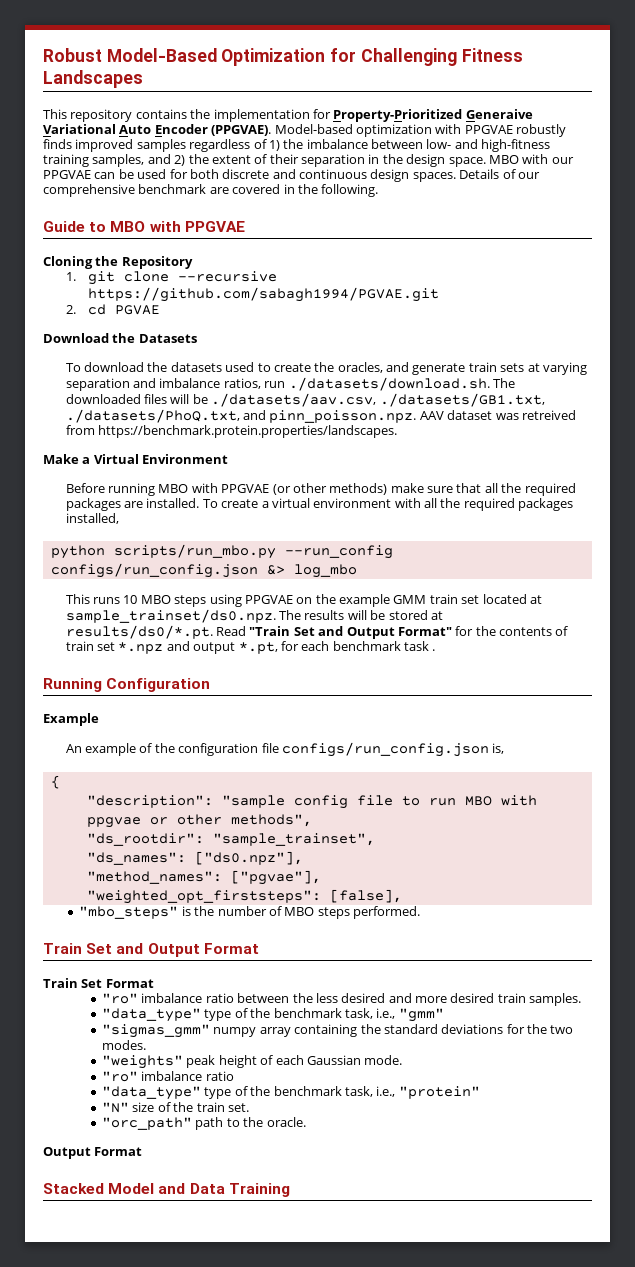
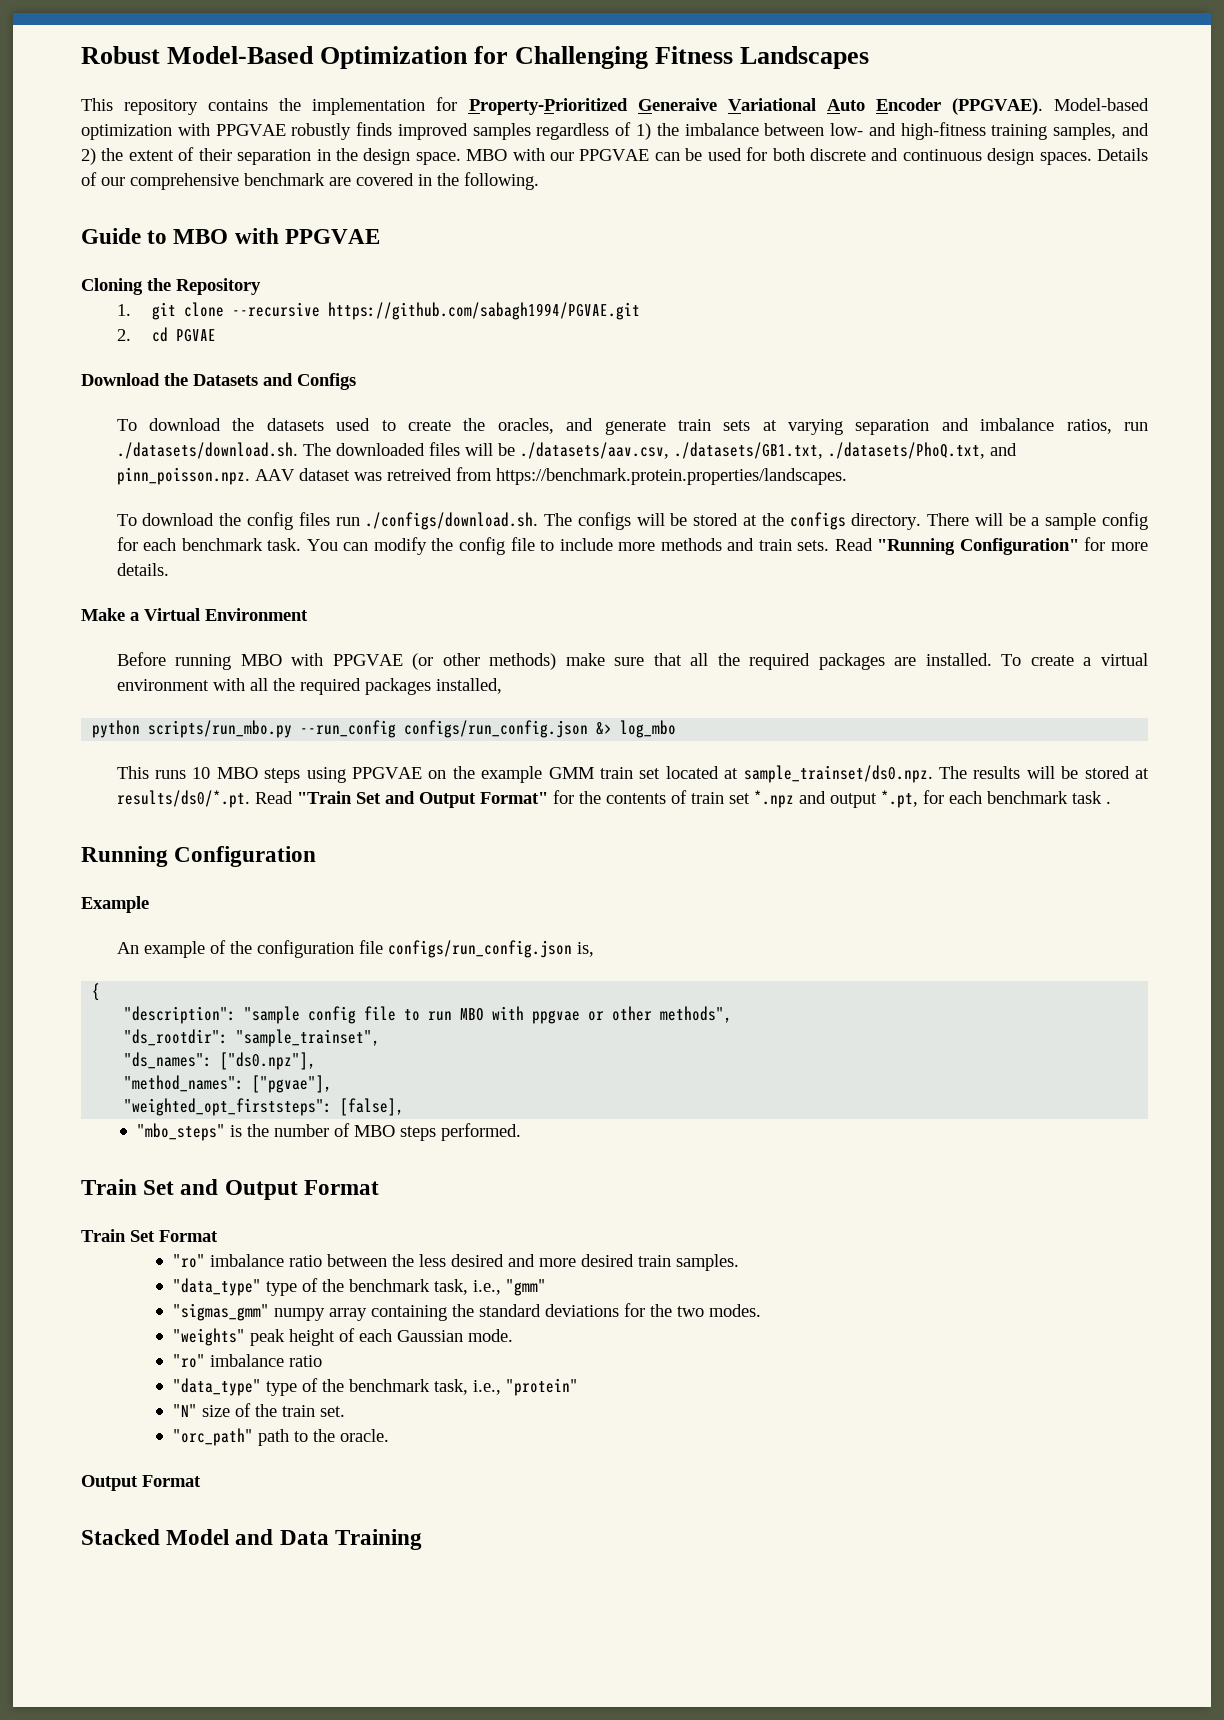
- Download the Datasets
+ Download the Datasets and Configs
+ To download the config files run ./configs/download.sh. The configs will be stored at the configs directory. There will be a sample config for each benchmark task. You can modify the config file to include more methods and train sets. Read "Running Configuration" for more details.

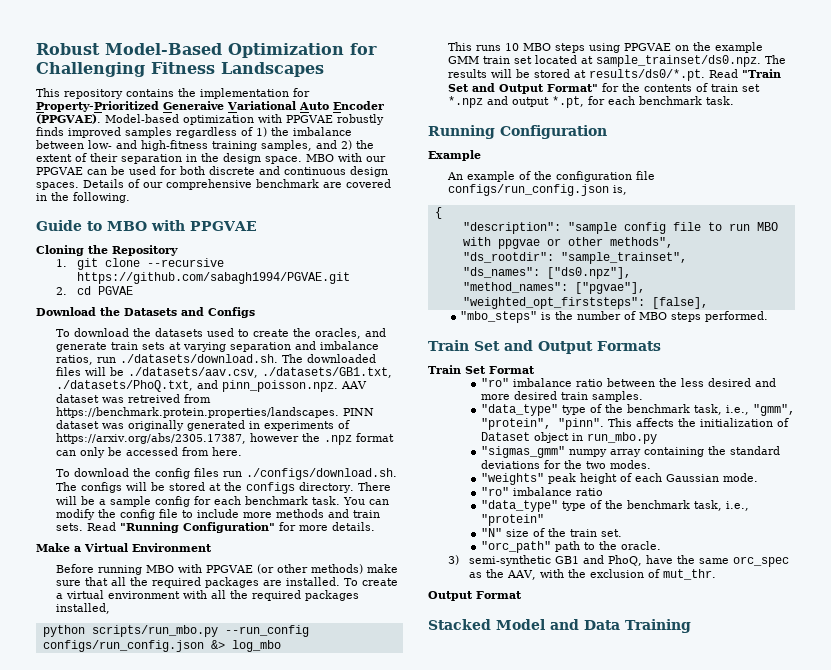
- To download the datasets used to create the oracles, and generate train sets at varying separation and imbalance ratios, run ./datasets/download.sh. The downloaded files will be ./datasets/aav.csv, ./datasets/GB1.txt, ./datasets/PhoQ.txt, and pinn_poisson.npz. AAV dataset was retreived from https://benchmark.protein.properties/landscapes.
+ To download the datasets used to create the oracles, and generate train sets at varying separation and imbalance ratios, run ./datasets/download.sh. The downloaded files will be ./datasets/aav.csv, ./datasets/GB1.txt, ./datasets/PhoQ.txt, and pinn_poisson.npz. AAV dataset was retreived from https://benchmark.protein.properties/landscapes. PINN dataset was originally generated in experiments of https://arxiv.org/abs/2305.17387, however the .npz format can only be accessed from here.
- This runs 10 MBO steps using PPGVAE on the example GMM train set located at sample_trainset/ds0.npz. The results will be stored at results/ds0/*.pt. Read "Train Set and Output Format" for the contents of train set *.npz and output *.pt, for each benchmark task .
+ This runs 10 MBO steps using PPGVAE on the example GMM train set located at sample_trainset/ds0.npz. The results will be stored at results/ds0/*.pt. Read "Train Set and Output Format" for the contents of train set *.npz and output *.pt, for each benchmark task.
- Train Set and Output Format
+ Train Set and Output Formats
- "data_type" type of the benchmark task, i.e., "gmm"
+ "data_type" type of the benchmark task, i.e., "gmm", "protein", "pinn". This affects the initialization of Dataset object in run_mbo.py
+ 3) semi-synthetic GB1 and PhoQ, have the same orc_spec as the AAV, with the exclusion of mut_thr.

